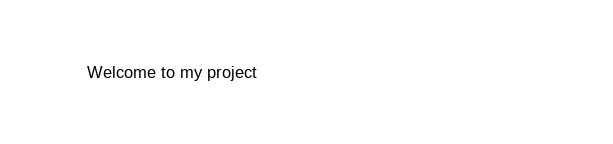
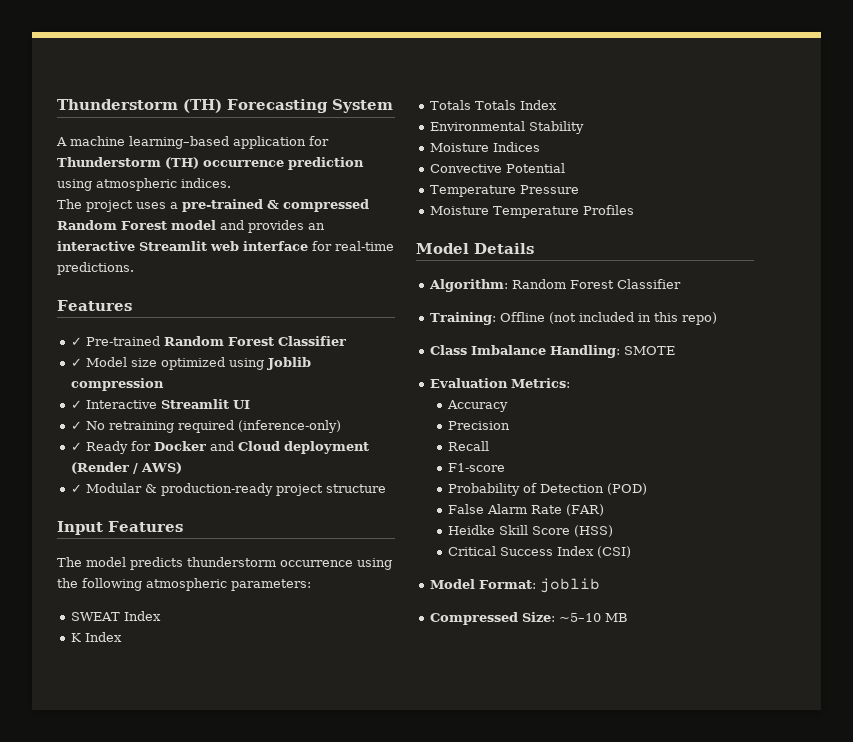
- Welcome to my project
+ Thunderstorm (TH) Forecasting System
+ A machine learning–based application for Thunderstorm (TH) occurrence prediction using atmospheric indices.
+ The project uses a pre-trained & compressed Random Forest model and provides an interactive Streamlit web interface for real-time predictions.
+ Features
+ ✓ Pre-trained Random Forest Classifier
+ ✓ Model size optimized using Joblib compression
+ ✓ Interactive Streamlit UI
+ ✓ No retraining required (inference-only)
+ ✓ Ready for Docker and Cloud deployment (Render / AWS)
+ ✓ Modular & production-ready project structure
+ Input Features
+ The model predicts thunderstorm occurrence using the following atmospheric parameters:
+ SWEAT Index
+ K Index
+ Totals Totals Index
+ Environmental Stability
+ Moisture Indices
+ Convective Potential
+ Temperature Pressure
+ Moisture Temperature Profiles
+ Model Details
+ Algorithm: Random Forest Classifier
+ Training: Offline (not included in this repo)
+ Class Imbalance Handling: SMOTE
+ Evaluation Metrics:
+ Accuracy
+ Precision
+ Recall
+ F1-score
+ Probability of Detection (POD)
+ False Alarm Rate (FAR)
+ Heidke Skill Score (HSS)
+ Critical Success Index (CSI)
+ Model Format: joblib
+ Compressed Size: ~5–10 MB

